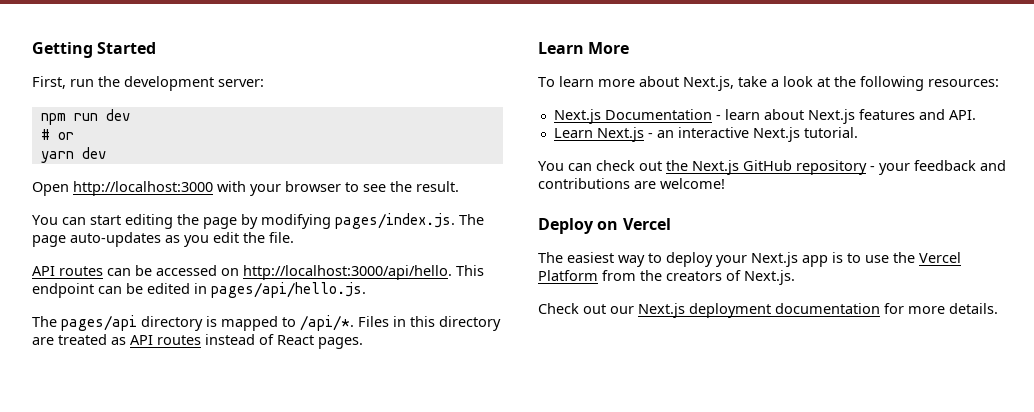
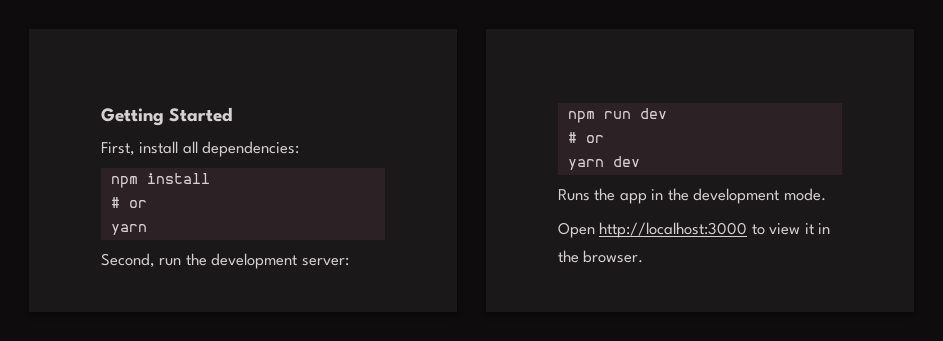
- First, run the development server:
+ First, install all dependencies:
+ npm install
+ # or
+ yarn
+ Second, run the development server:
- Open http://localhost:3000 with your browser to see the result.
- You can start editing the page by modifying pages/index.js. The page auto-updates as you edit the file.
- API routes can be accessed on http://localhost:3000/api/hello. This endpoint can be edited in pages/api/hello.js.
- The pages/api directory is mapped to /api/*. Files in this directory are treated as API routes instead of React pages.
- Learn More
- To learn more about Next.js, take a look at the following resources:
- Next.js Documentation - learn about Next.js features and API.
- Learn Next.js - an interactive Next.js tutorial.
- You can check out the Next.js GitHub repository - your feedback and contributions are welcome!
- Deploy on Vercel
- The easiest way to deploy your Next.js app is to use the Vercel Platform from the creators of Next.js.
- Check out our Next.js deployment documentation for more details.
+ Runs the app in the development mode.
+ Open http://localhost:3000 to view it in the browser.

